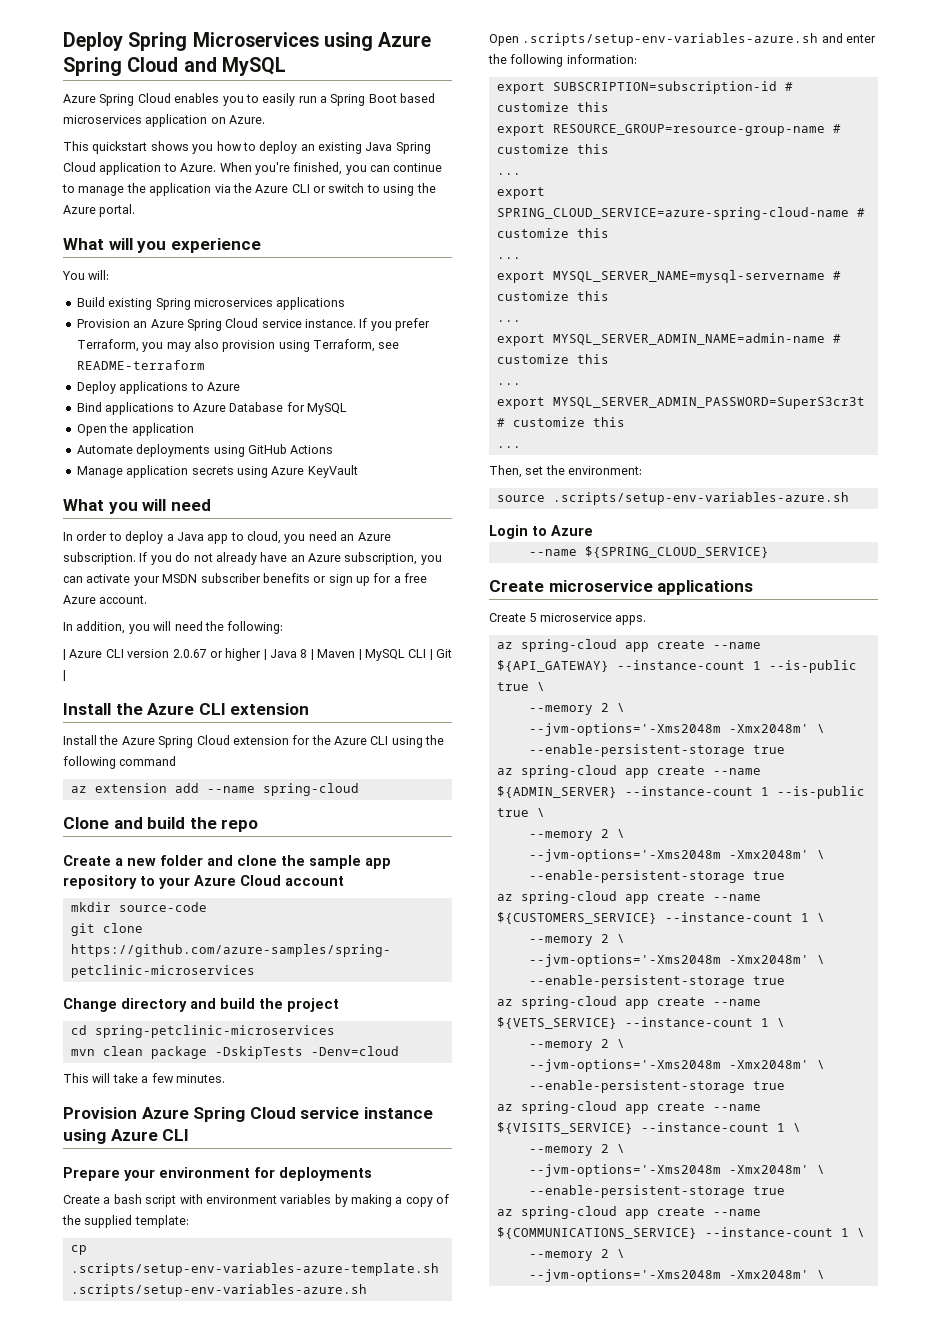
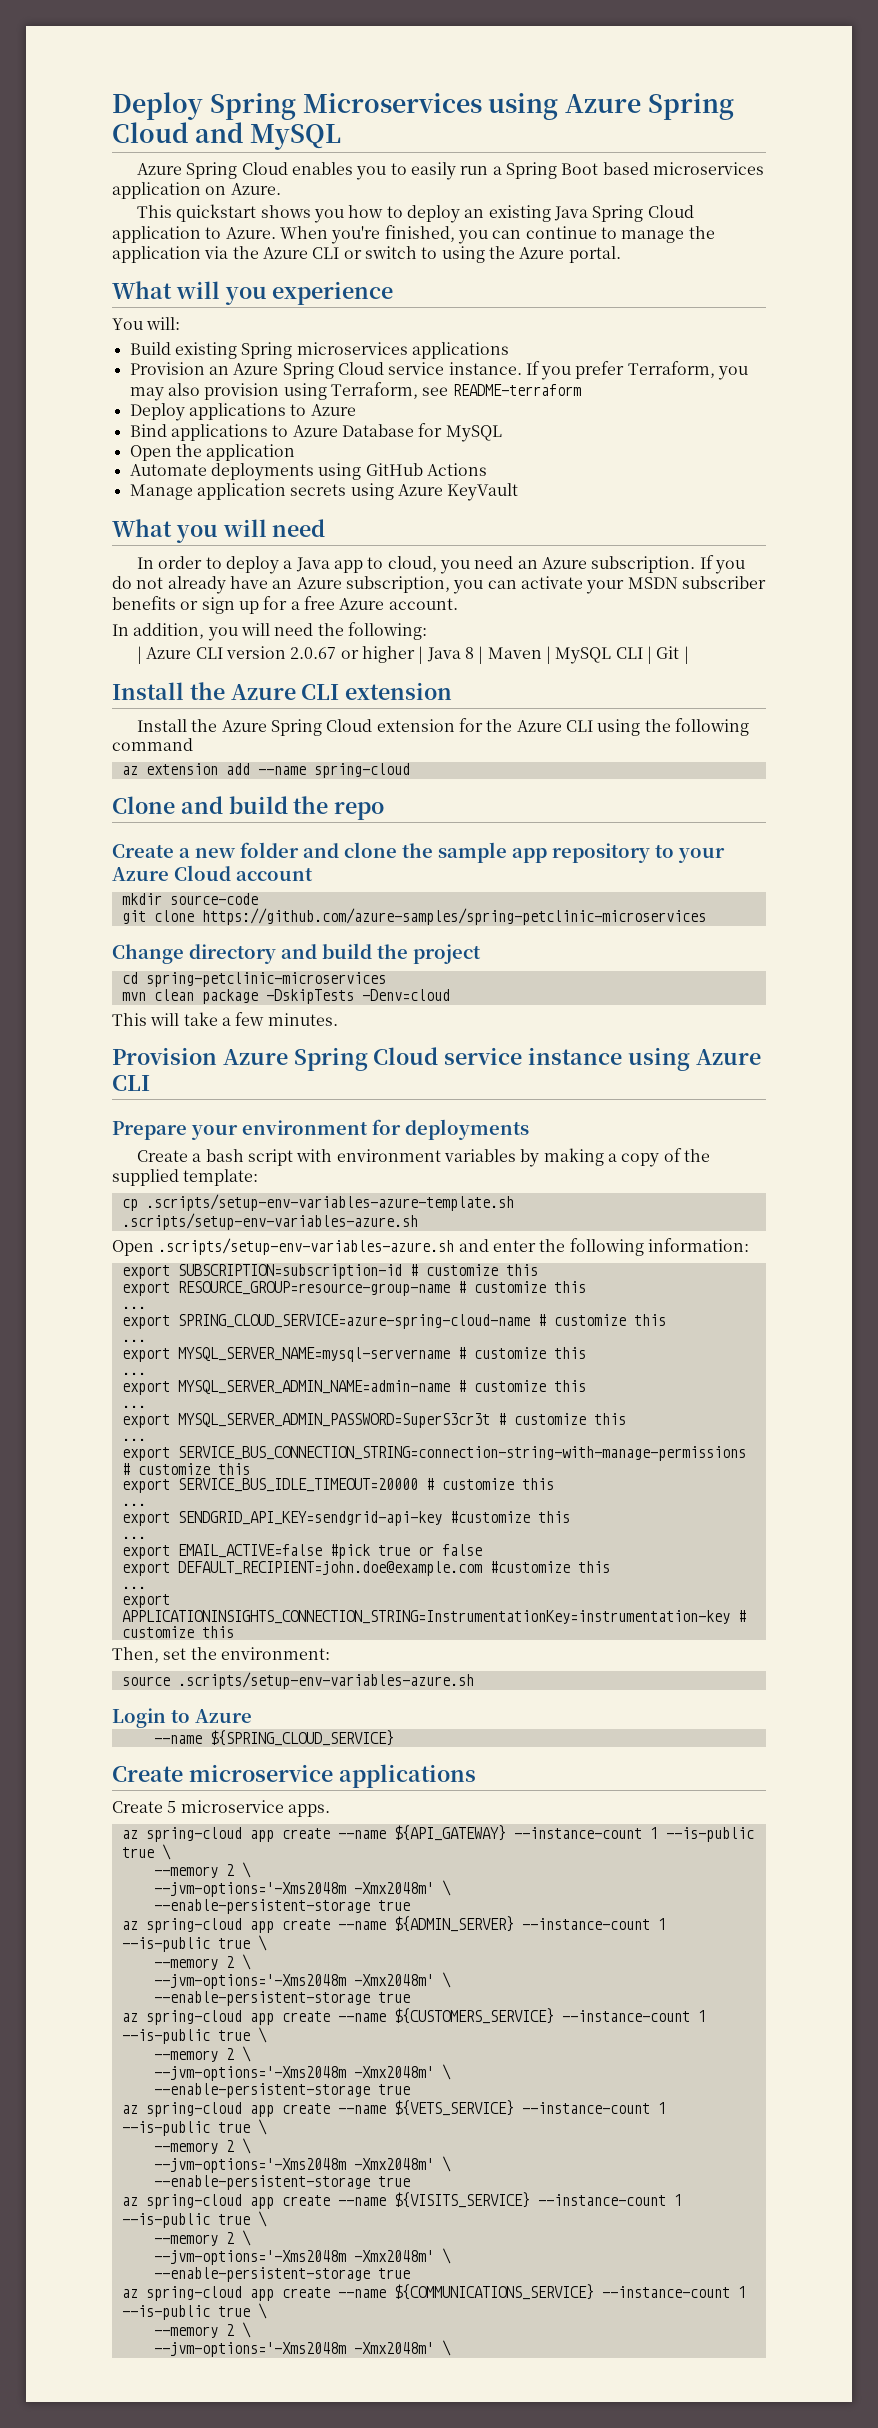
+ export SERVICE_BUS_CONNECTION_STRING=connection-string-with-manage-permissions # customize this
+ export SERVICE_BUS_IDLE_TIMEOUT=20000 # customize this
+ ...
+ export SENDGRID_API_KEY=sendgrid-api-key #customize this
+ ...
+ export EMAIL_ACTIVE=false #pick true or false
+ export DEFAULT_RECIPIENT=john.doe@example.com #customize this
+ ...
+ export APPLICATIONINSIGHTS_CONNECTION_STRING=InstrumentationKey=instrumentation-key # customize this
- az spring-cloud app create --name ${CUSTOMERS_SERVICE} --instance-count 1 \
+ az spring-cloud app create --name ${CUSTOMERS_SERVICE} --instance-count 1 --is-public true \
- az spring-cloud app create --name ${VETS_SERVICE} --instance-count 1 \
+ az spring-cloud app create --name ${VETS_SERVICE} --instance-count 1 --is-public true \
- az spring-cloud app create --name ${VISITS_SERVICE} --instance-count 1 \
+ az spring-cloud app create --name ${VISITS_SERVICE} --instance-count 1 --is-public true \
- az spring-cloud app create --name ${COMMUNICATIONS_SERVICE} --instance-count 1 \
+ az spring-cloud app create --name ${COMMUNICATIONS_SERVICE} --instance-count 1 --is-public true \

